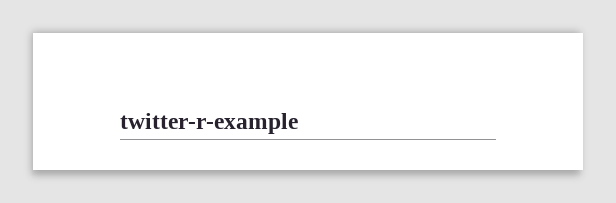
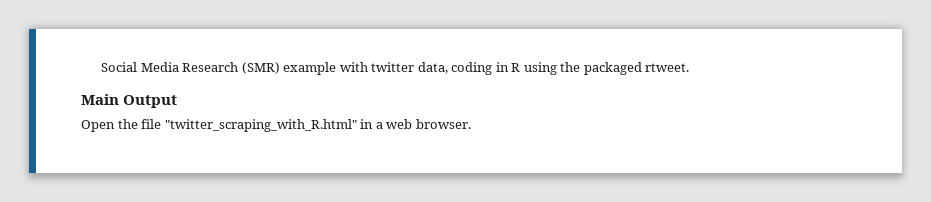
- twitter-r-example
+ Social Media Research (SMR) example with twitter data, coding in R using the packaged rtweet.
+ Main Output
+ Open the file "twitter_scraping_with_R.html" in a web browser.

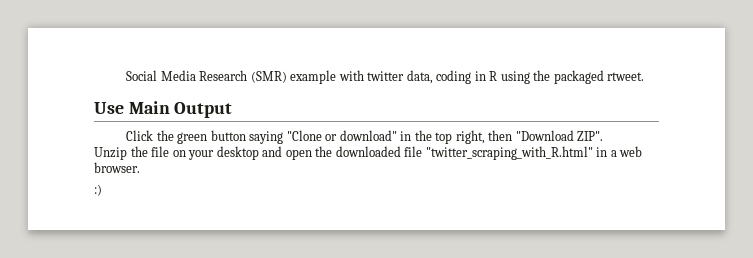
- Main Output
+ Use Main Output
- Open the file "twitter_scraping_with_R.html" in a web browser.
+ Click the green button saying "Clone or download" in the top right, then "Download ZIP".
+ Unzip the file on your desktop and open the downloaded file "twitter_scraping_with_R.html" in a web browser.
+ :)

